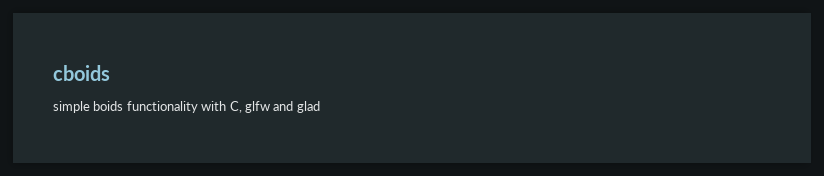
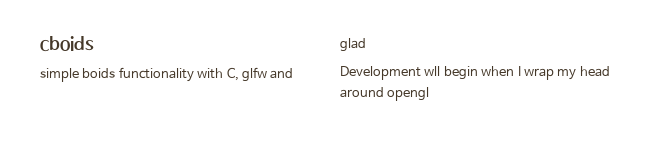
+ Development wll begin when I wrap my head around opengl

